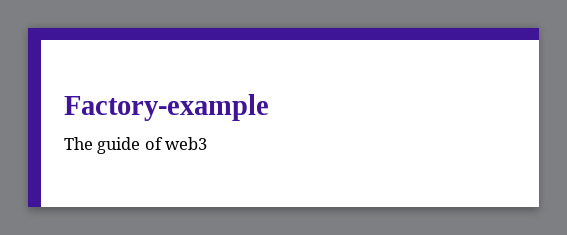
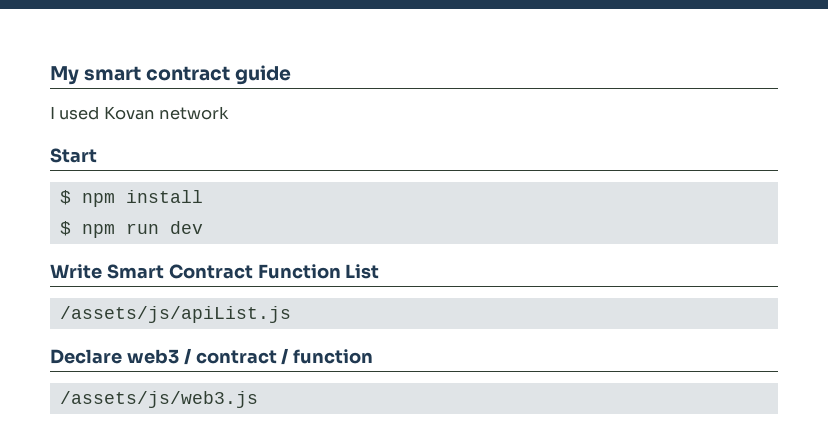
- Factory-example
- The guide of web3
+ My smart contract guide
+ I used Kovan network
+ Start
+ $ npm install
+ $ npm run dev
+ Write Smart Contract Function List
+ /assets/js/apiList.js
+ Declare web3 / contract / function
+ /assets/js/web3.js

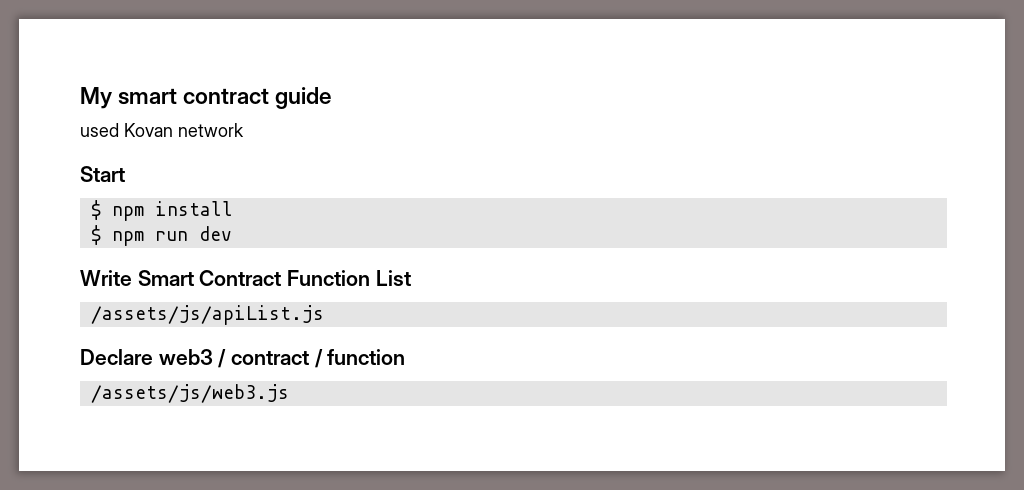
- I used Kovan network
+ used Kovan network

